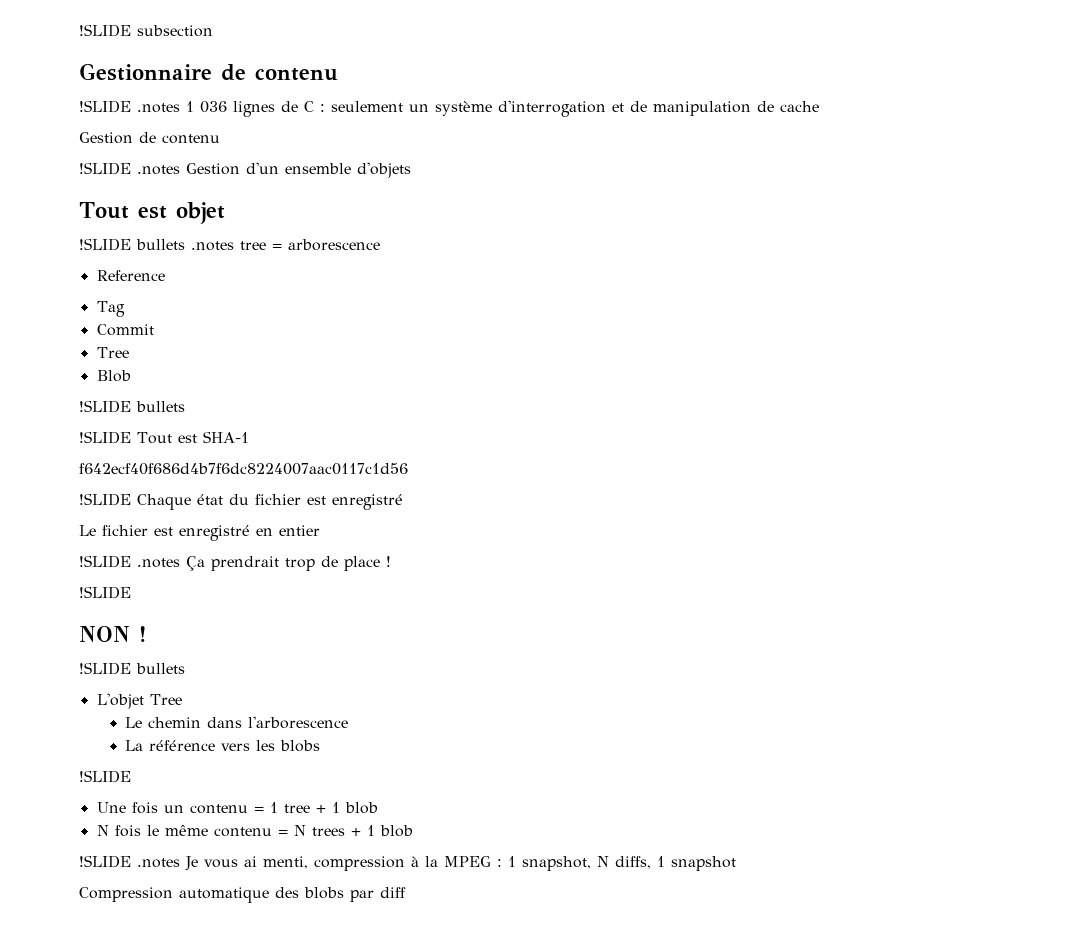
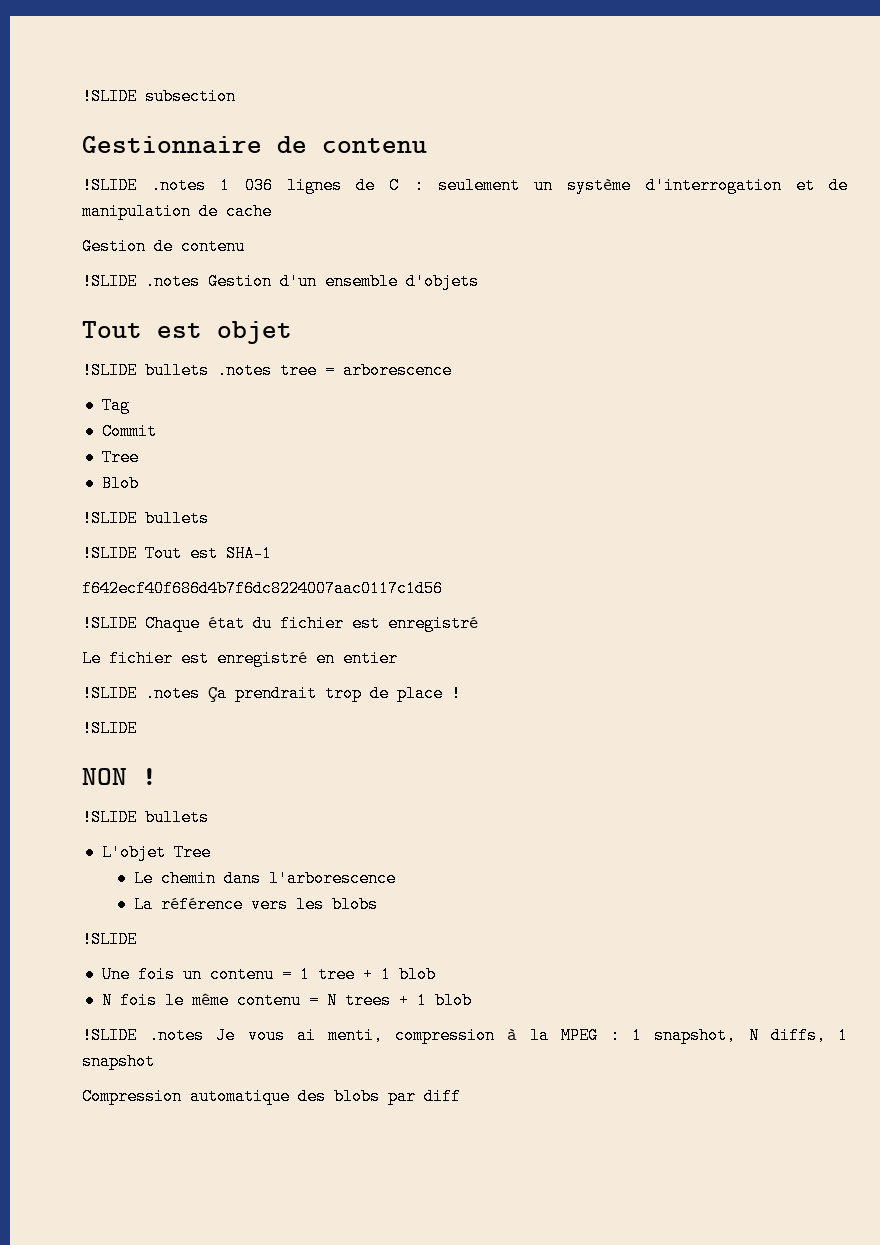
- Reference

